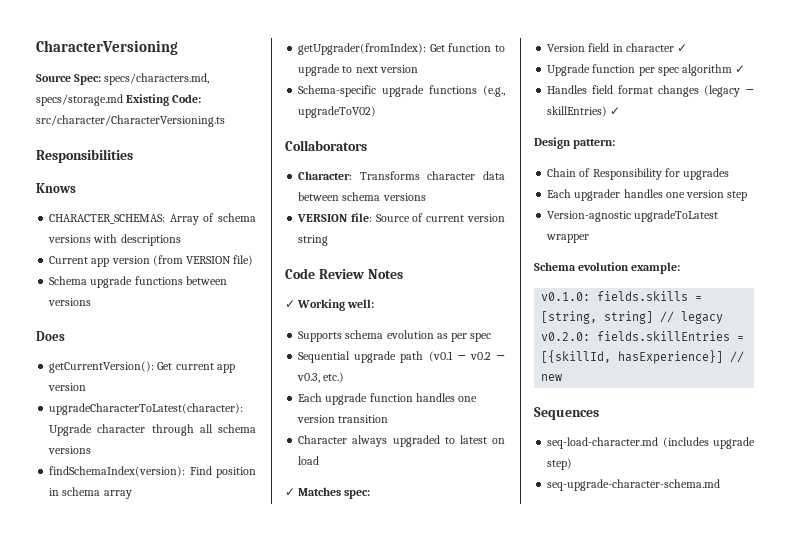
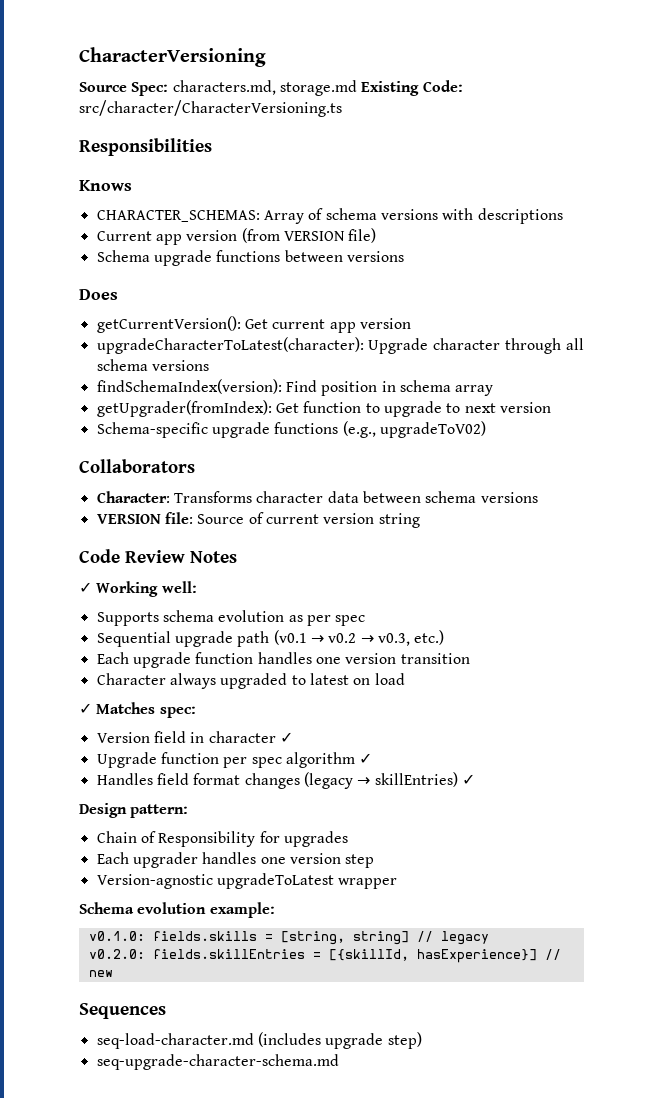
- Source Spec: specs/characters.md, specs/storage.md Existing Code: src/character/CharacterVersioning.ts
+ Source Spec: characters.md, storage.md Existing Code: src/character/CharacterVersioning.ts

